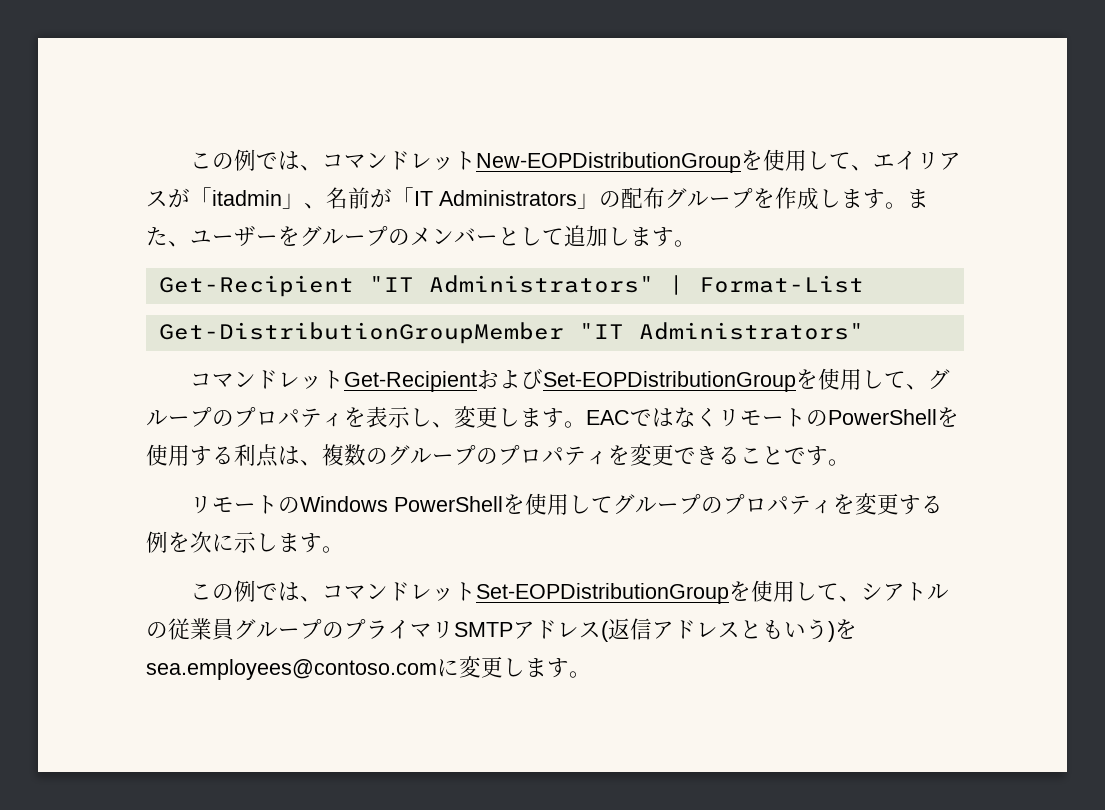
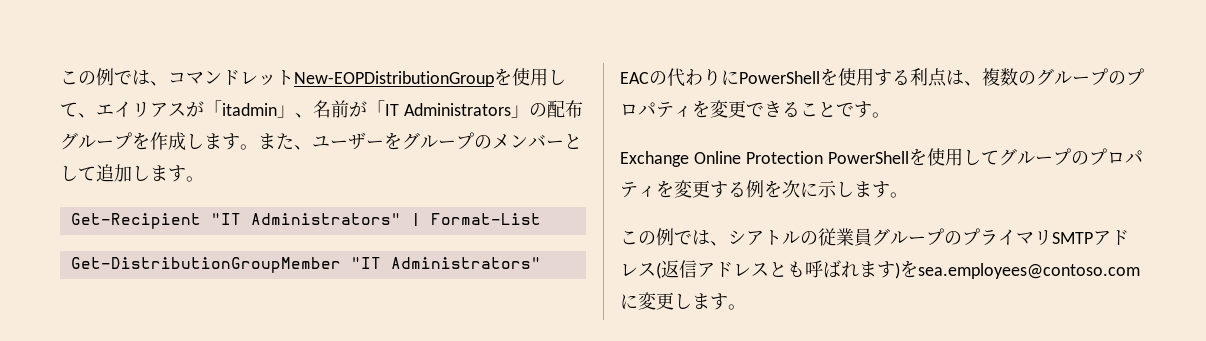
- コマンドレットGet-RecipientおよびSet-EOPDistributionGroupを使用して、グループのプロパティを表示し、変更します。EACではなくリモートのPowerShellを使用する利点は、複数のグループのプロパティを変更できることです。
+ EACの代わりにPowerShellを使用する利点は、複数のグループのプロパティを変更できることです。
- リモートのWindows PowerShellを使用してグループのプロパティを変更する例を次に示します。
+ Exchange Online Protection PowerShellを使用してグループのプロパティを変更する例を次に示します。
- この例では、コマンドレットSet-EOPDistributionGroupを使用して、シアトルの従業員グループのプライマリSMTPアドレス(返信アドレスともいう)をsea.employees@contoso.comに変更します。
+ この例では、シアトルの従業員グループのプライマリSMTPアドレス(返信アドレスとも呼ばれます)をsea.employees@contoso.comに変更します。

